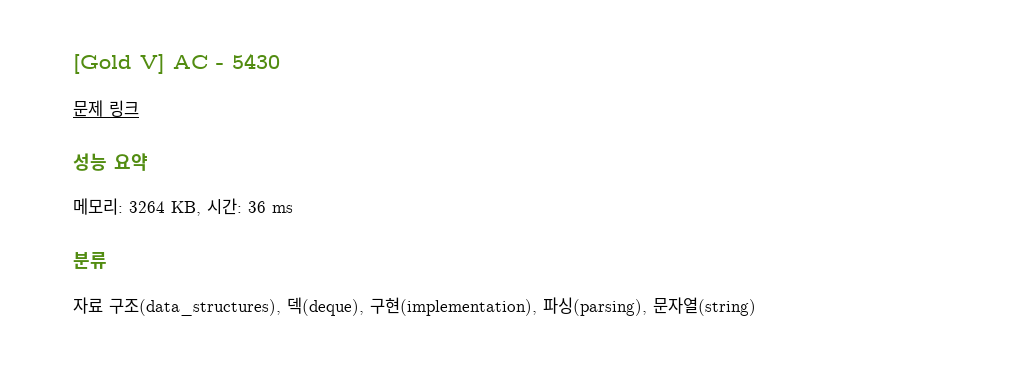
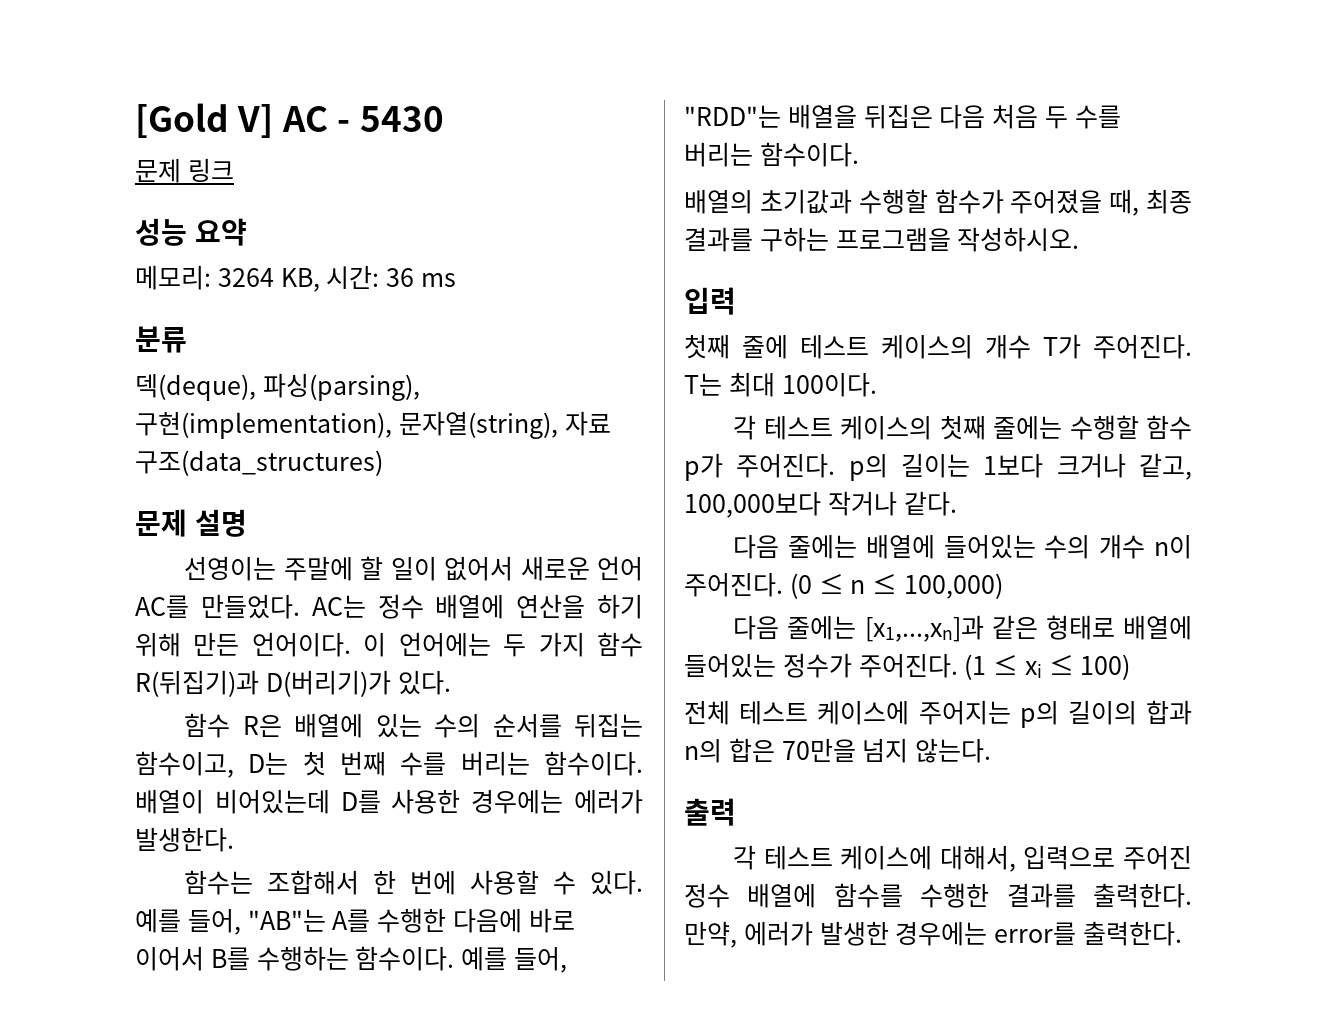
- 자료 구조(data_structures), 덱(deque), 구현(implementation), 파싱(parsing), 문자열(string)
+ 덱(deque), 파싱(parsing), 구현(implementation), 문자열(string), 자료 구조(data_structures)
+ 문제 설명
+ 선영이는 주말에 할 일이 없어서 새로운 언어 AC를 만들었다. AC는 정수 배열에 연산을 하기 위해 만든 언어이다. 이 언어에는 두 가지 함수 R(뒤집기)과 D(버리기)가 있다.
+ 함수 R은 배열에 있는 수의 순서를 뒤집는 함수이고, D는 첫 번째 수를 버리는 함수이다. 배열이 비어있는데 D를 사용한 경우에는 에러가 발생한다.
+ 함수는 조합해서 한 번에 사용할 수 있다. 예를 들어, "AB"는 A를 수행한 다음에 바로 이어서 B를 수행하는 함수이다. 예를 들어, "RDD"는 배열을 뒤집은 다음 처음 두 수를 버리는 함수이다.
+ 배열의 초기값과 수행할 함수가 주어졌을 때, 최종 결과를 구하는 프로그램을 작성하시오.
+ 입력
+ 첫째 줄에 테스트 케이스의 개수 T가 주어진다. T는 최대 100이다.
+ 각 테스트 케이스의 첫째 줄에는 수행할 함수 p가 주어진다. p의 길이는 1보다 크거나 같고, 100,000보다 작거나 같다.
+ 다음 줄에는 배열에 들어있는 수의 개수 n이 주어진다. (0 ≤ n ≤ 100,000)
+ 다음 줄에는 [x1,...,xn]과 같은 형태로 배열에 들어있는 정수가 주어진다. (1 ≤ xi ≤ 100)
+ 전체 테스트 케이스에 주어지는 p의 길이의 합과 n의 합은 70만을 넘지 않는다.
+ 출력
+ 각 테스트 케이스에 대해서, 입력으로 주어진 정수 배열에 함수를 수행한 결과를 출력한다. 만약, 에러가 발생한 경우에는 error를 출력한다.

